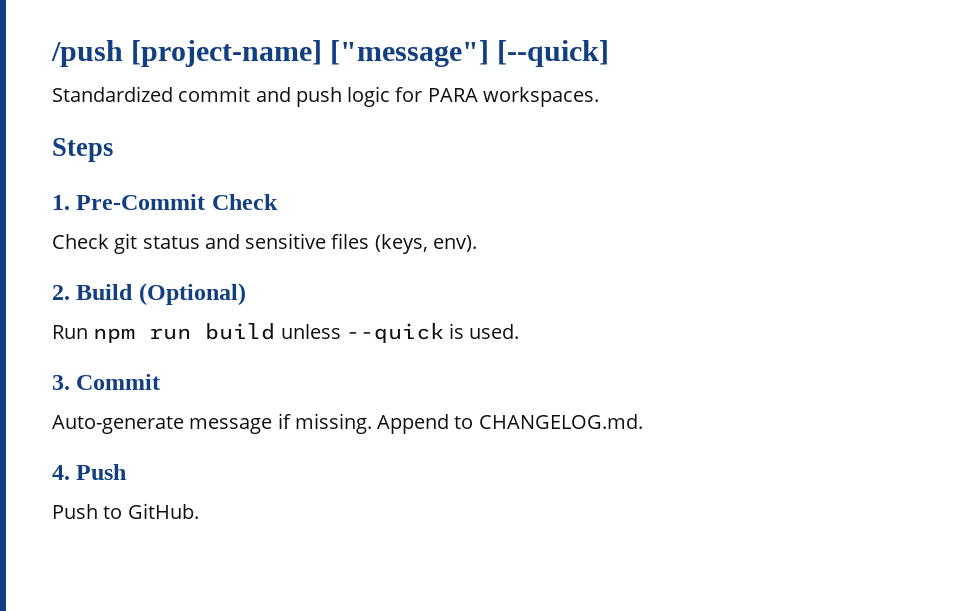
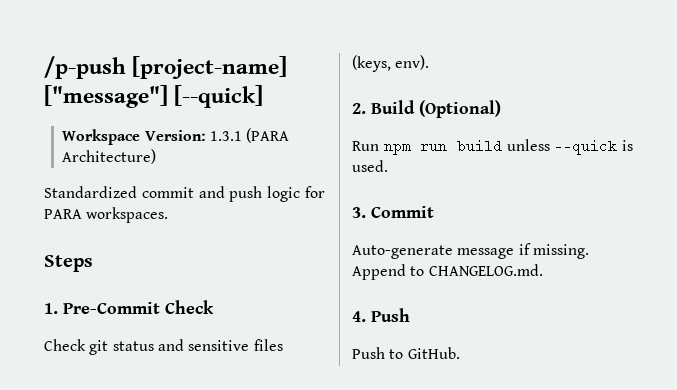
- /push [project-name] ["message"] [--quick]
+ /p-push [project-name] ["message"] [--quick]
+ Workspace Version: 1.3.1 (PARA Architecture)

